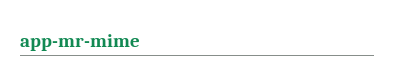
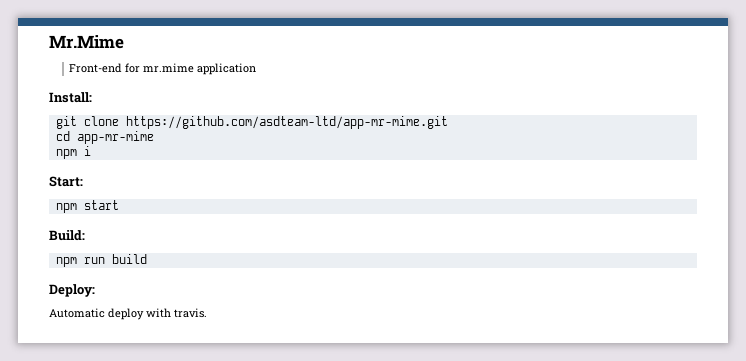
- app-mr-mime
+ Mr.Mime
+ Front-end for mr.mime application
+ Install:
+ git clone https://github.com/asdteam-ltd/app-mr-mime.git
+ cd app-mr-mime
+ npm i
+ Start:
+ npm start
+ Build:
+ npm run build
+ Deploy:
+ Automatic deploy with travis.

